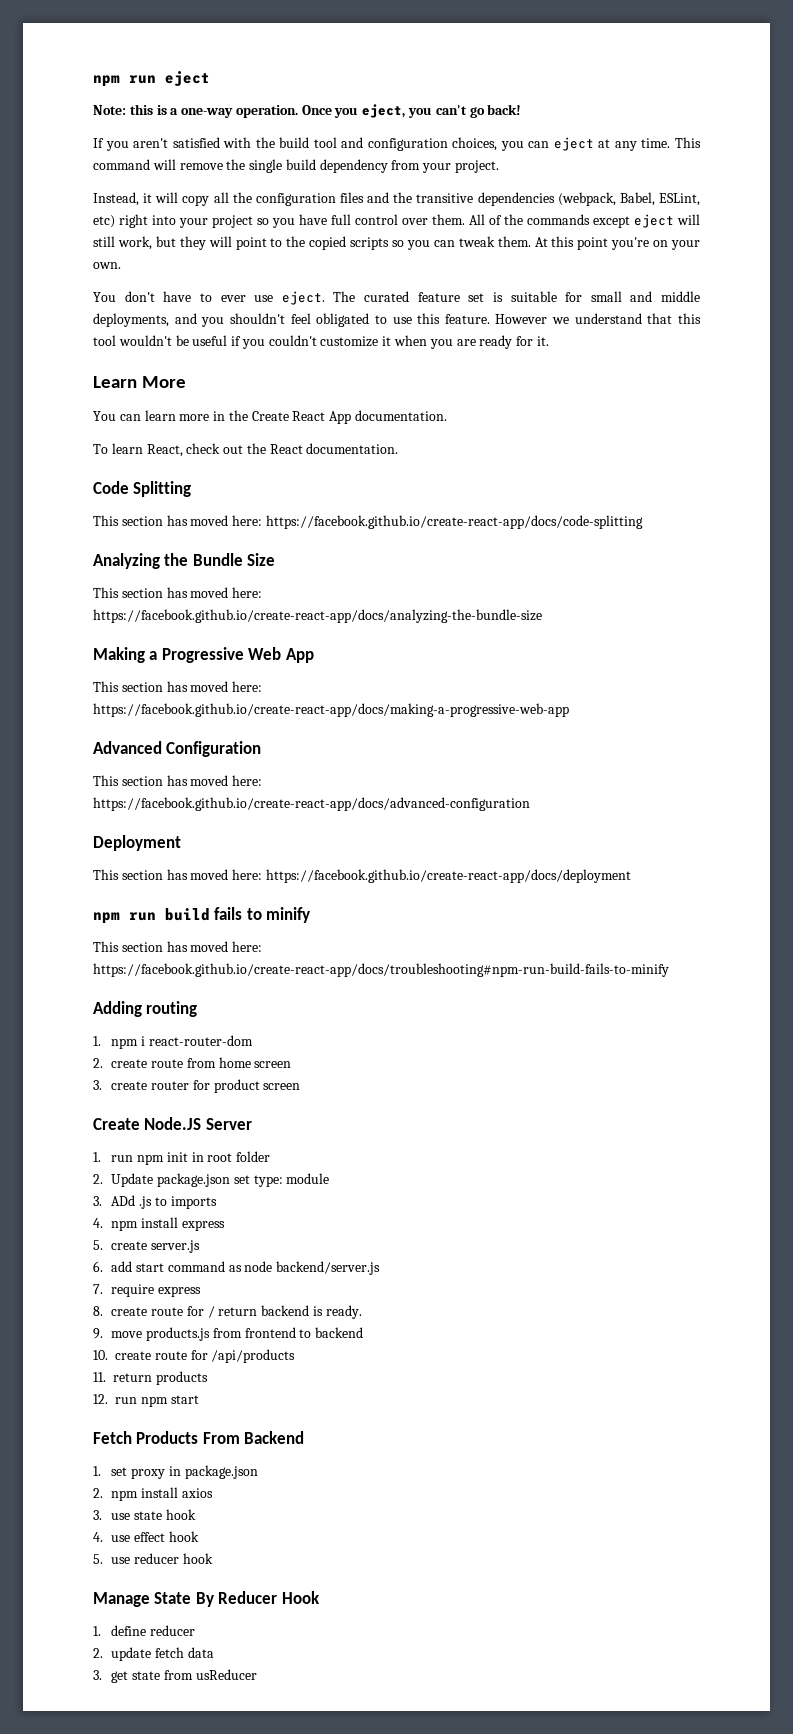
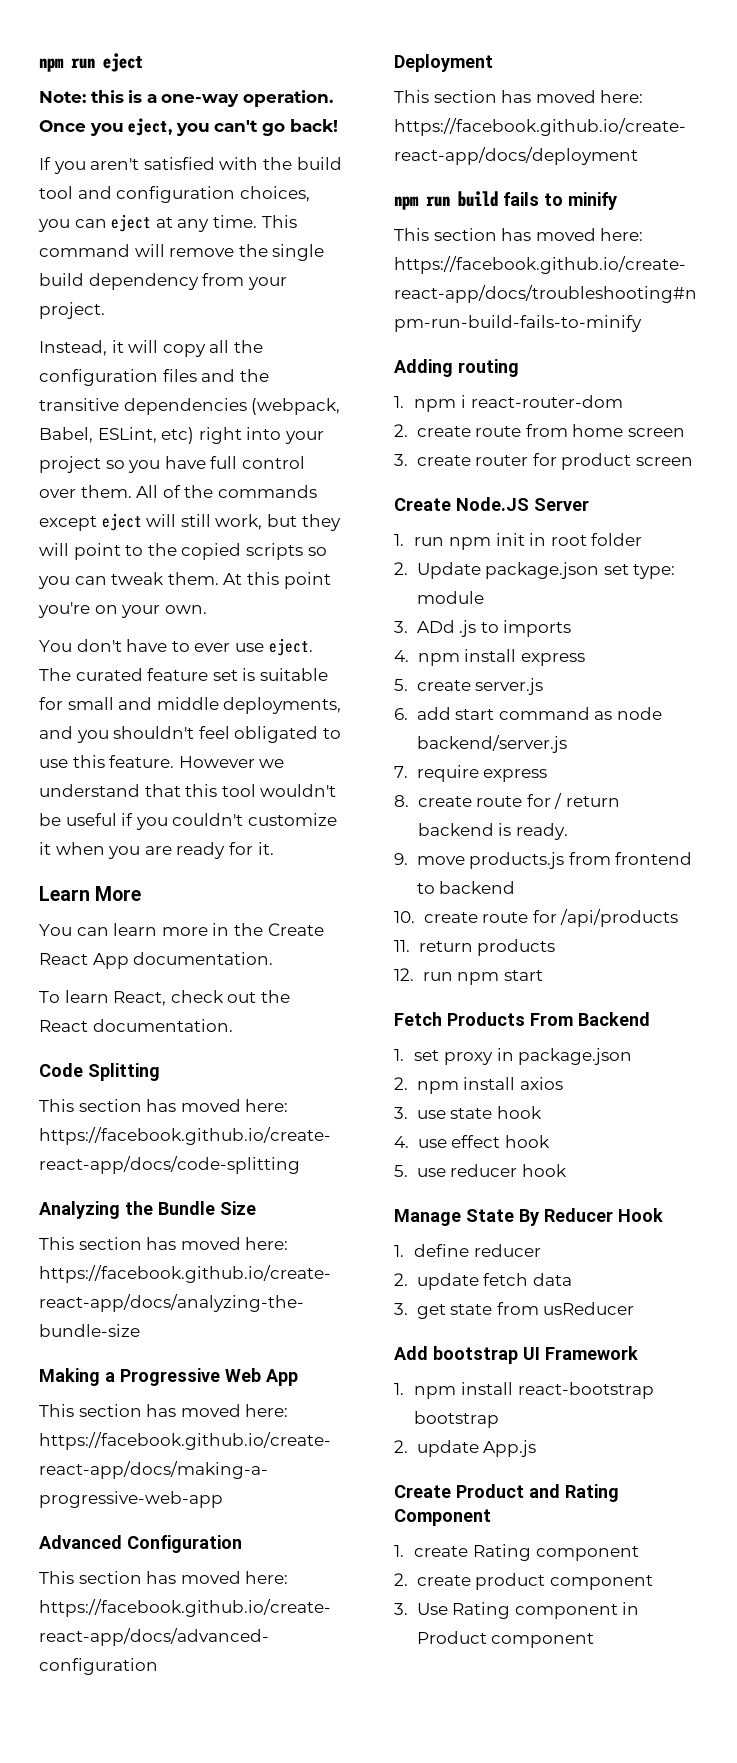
+ Add bootstrap UI Framework
+ 1. npm install react-bootstrap bootstrap
+ 2. update App.js
+ Create Product and Rating Component
+ 1. create Rating component
+ 2. create product component
+ 3. Use Rating component in Product component

